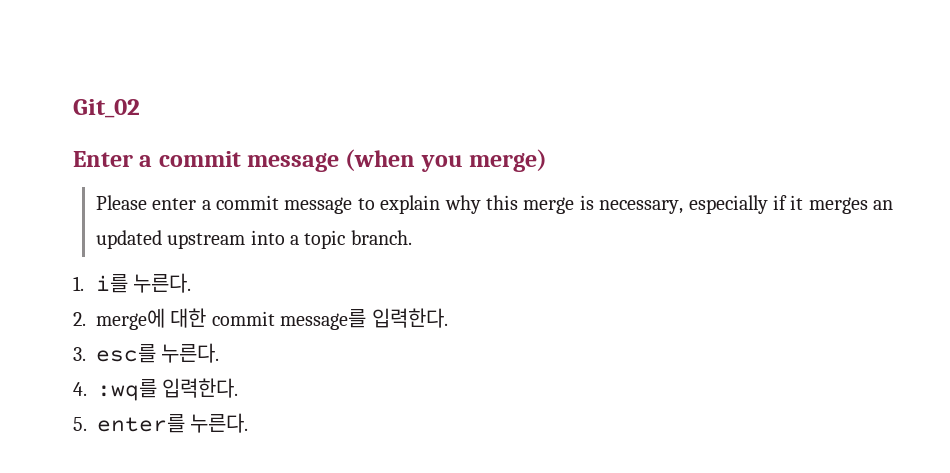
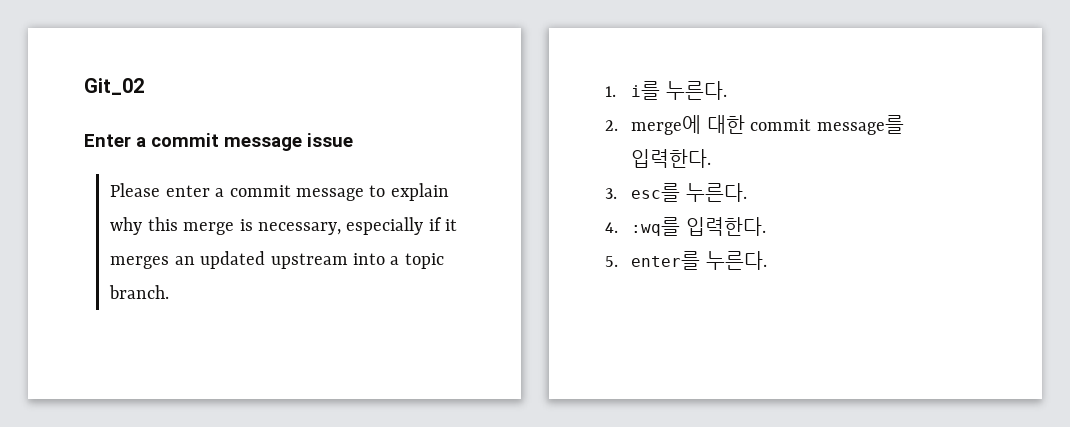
- Enter a commit message (when you merge)
+ Enter a commit message issue

